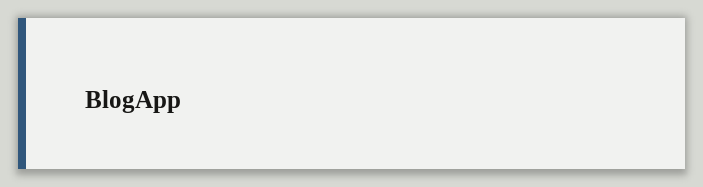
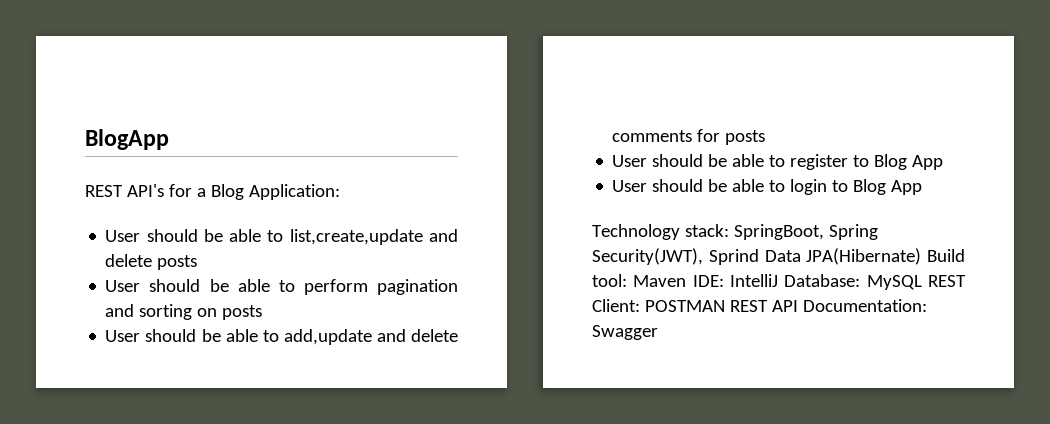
+ REST API's for a Blog Application:
+ User should be able to list,create,update and delete posts
+ User should be able to perform pagination and sorting on posts
+ User should be able to add,update and delete comments for posts
+ User should be able to register to Blog App
+ User should be able to login to Blog App
+ Technology stack: SpringBoot, Spring Security(JWT), Sprind Data JPA(Hibernate) Build tool: Maven IDE: IntelliJ Database: MySQL REST Client: POSTMAN REST API Documentation: Swagger

